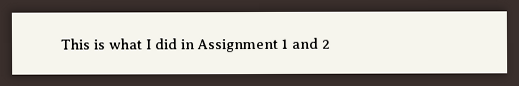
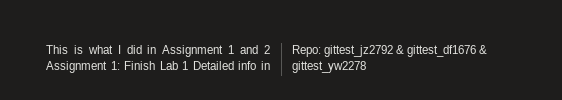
- This is what I did in Assignment 1 and 2
+ This is what I did in Assignment 1 and 2 Assignment 1: Finish Lab 1 Detailed info in Repo: gittest_jz2792 & gittest_df1676 & gittest_yw2278

